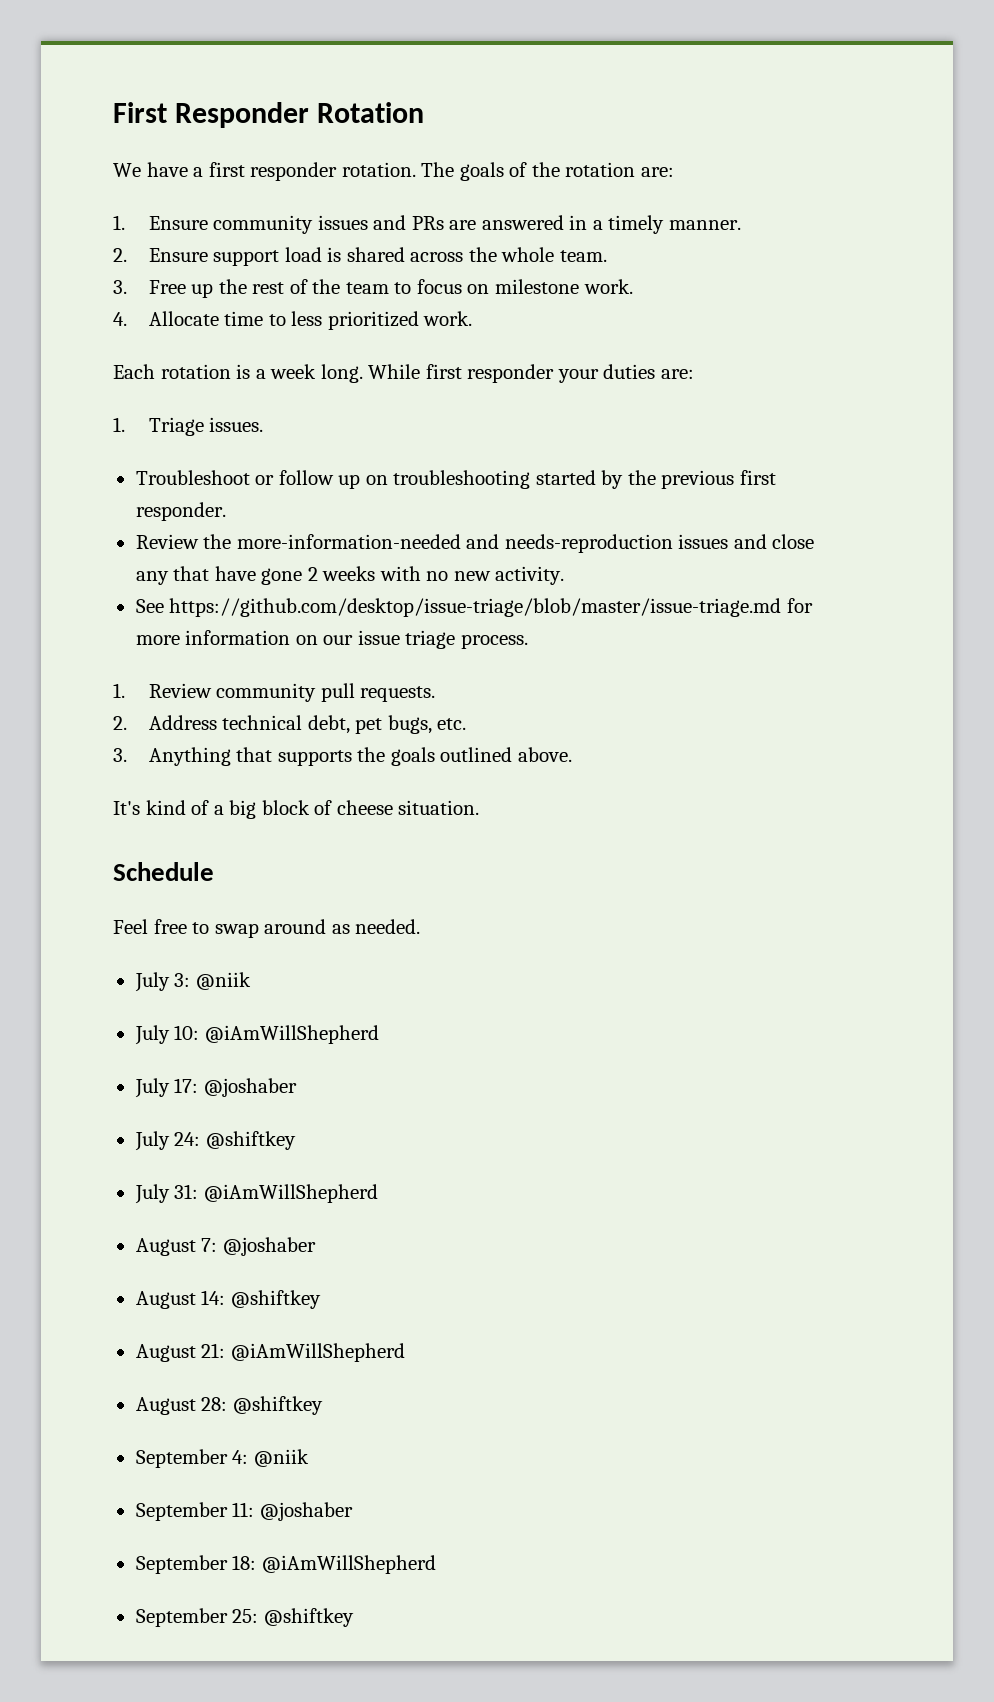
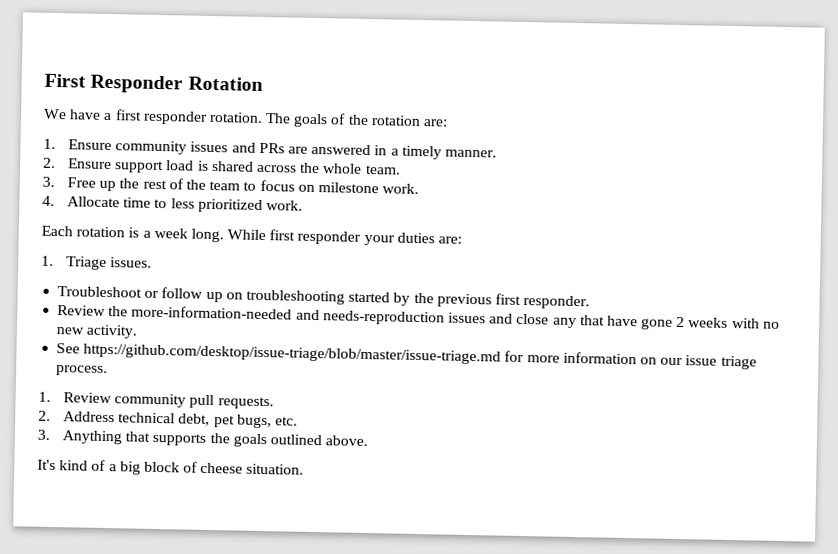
- Schedule
- Feel free to swap around as needed.
- July 3: @niik
- July 10: @iAmWillShepherd
- July 17: @joshaber
- July 24: @shiftkey
- July 31: @iAmWillShepherd
- August 7: @joshaber
- August 14: @shiftkey
- August 21: @iAmWillShepherd
- August 28: @shiftkey
- September 4: @niik
- September 11: @joshaber
- September 18: @iAmWillShepherd
- September 25: @shiftkey

